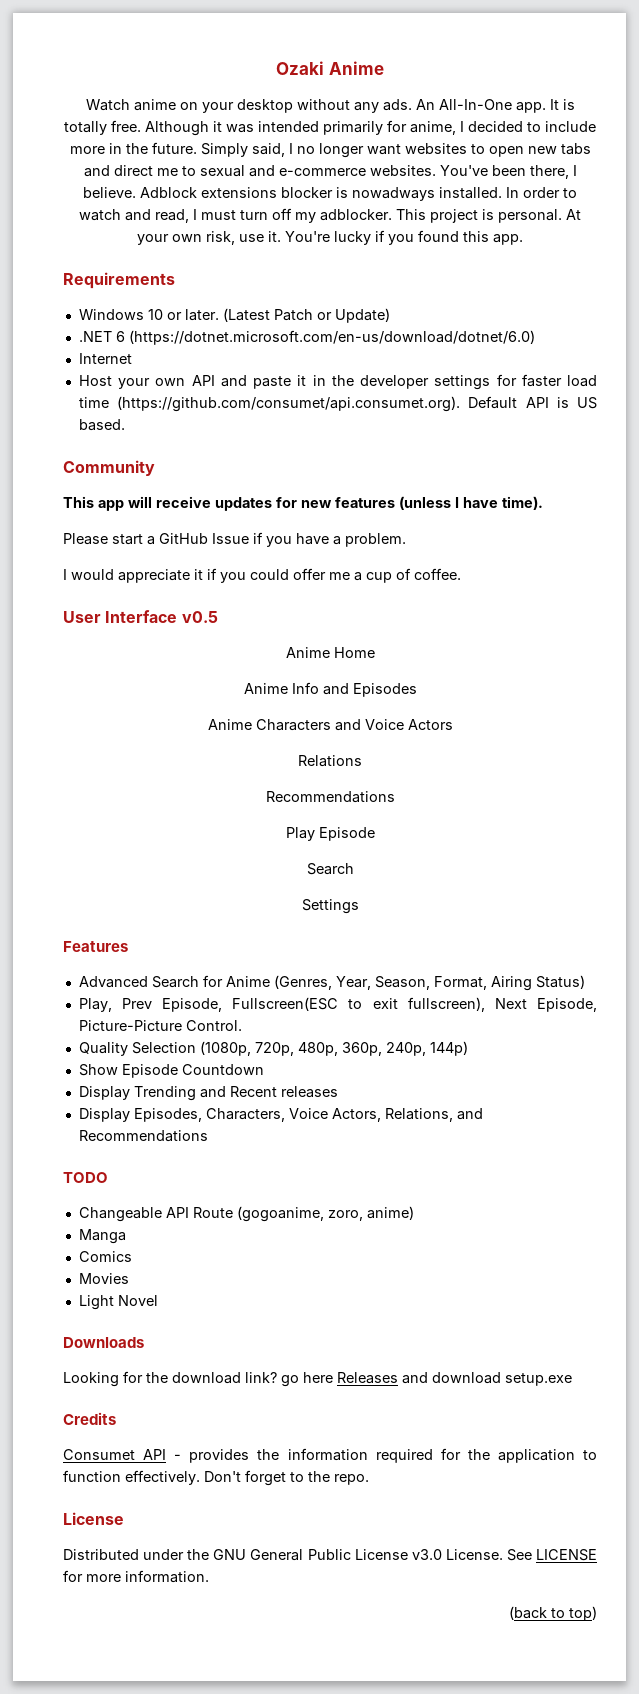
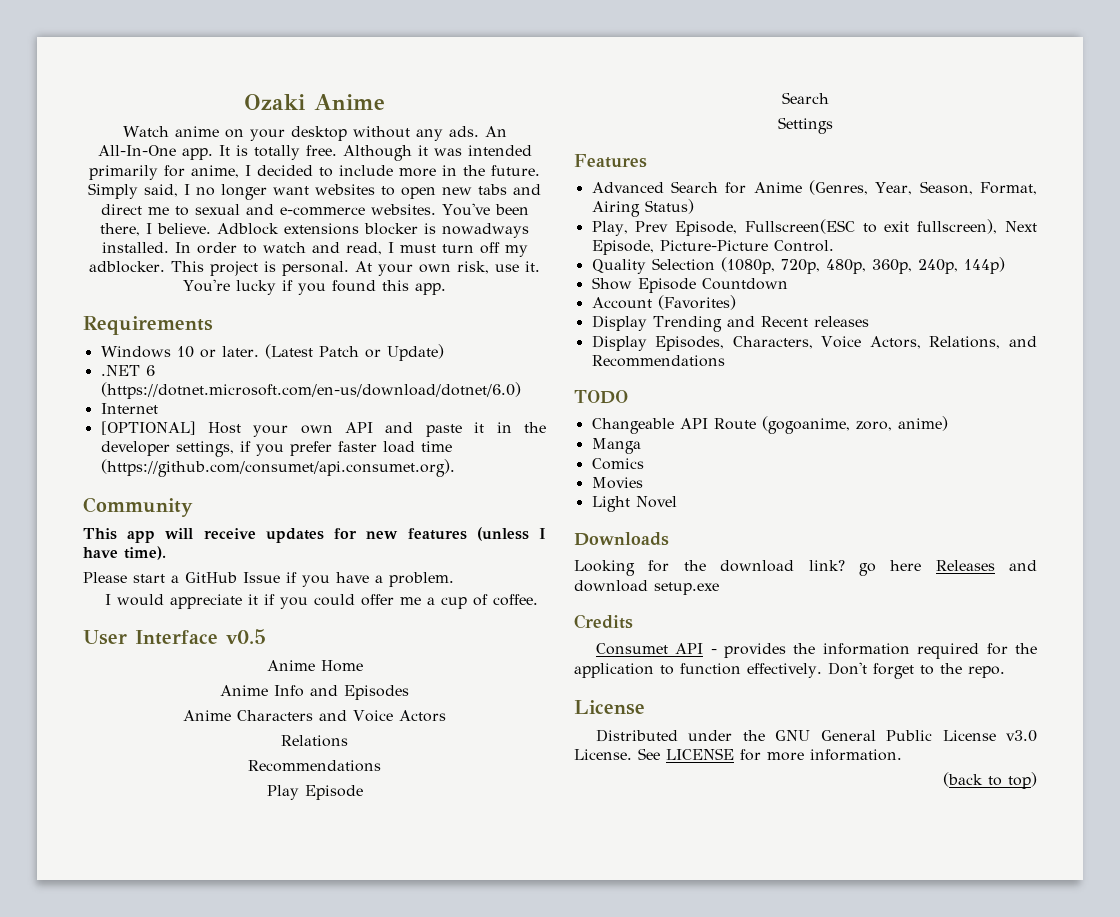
- Host your own API and paste it in the developer settings for faster load time (https://github.com/consumet/api.consumet.org). Default API is US based.
+ [OPTIONAL] Host your own API and paste it in the developer settings, if you prefer faster load time (https://github.com/consumet/api.consumet.org).
+ Account (Favorites)

